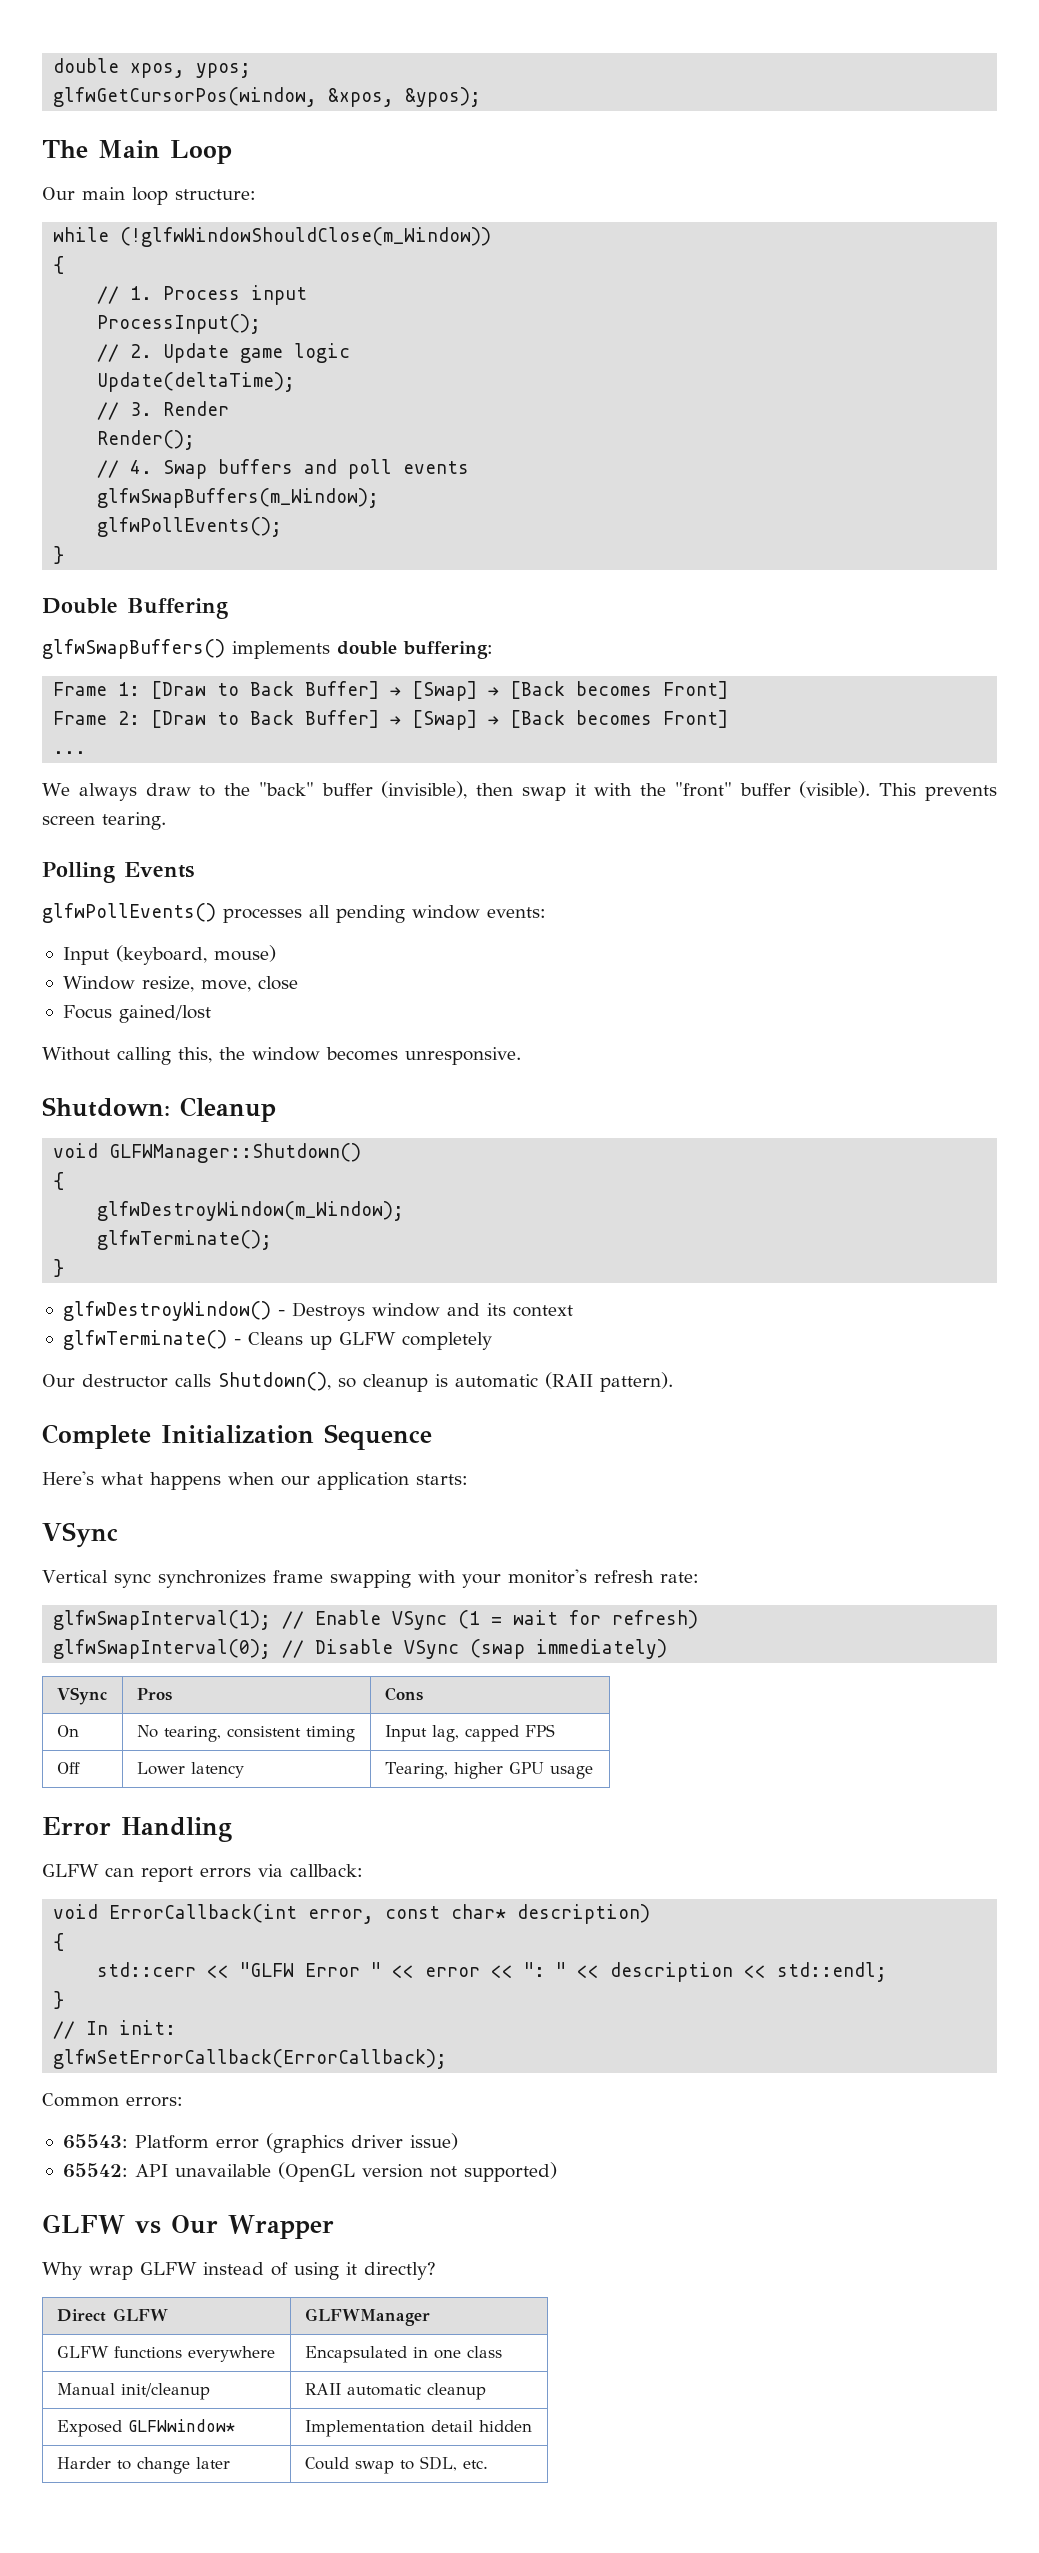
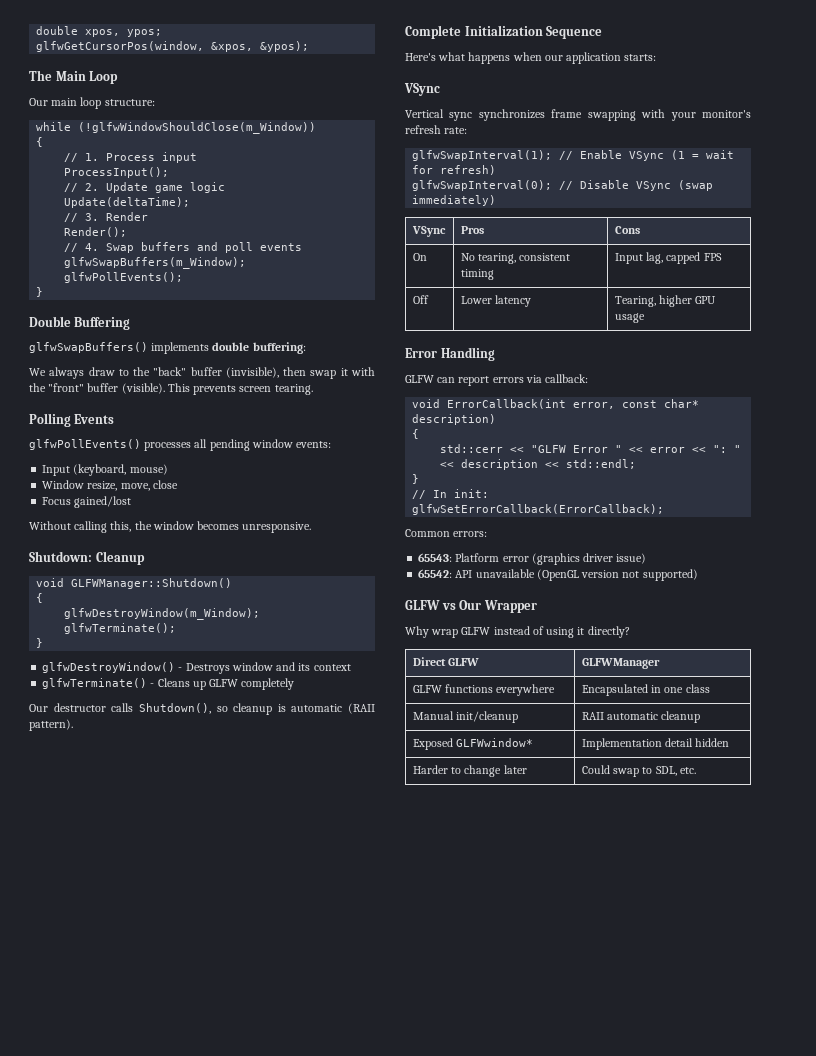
- Frame 1: [Draw to Back Buffer] → [Swap] → [Back becomes Front]
- Frame 2: [Draw to Back Buffer] → [Swap] → [Back becomes Front]
- ...

